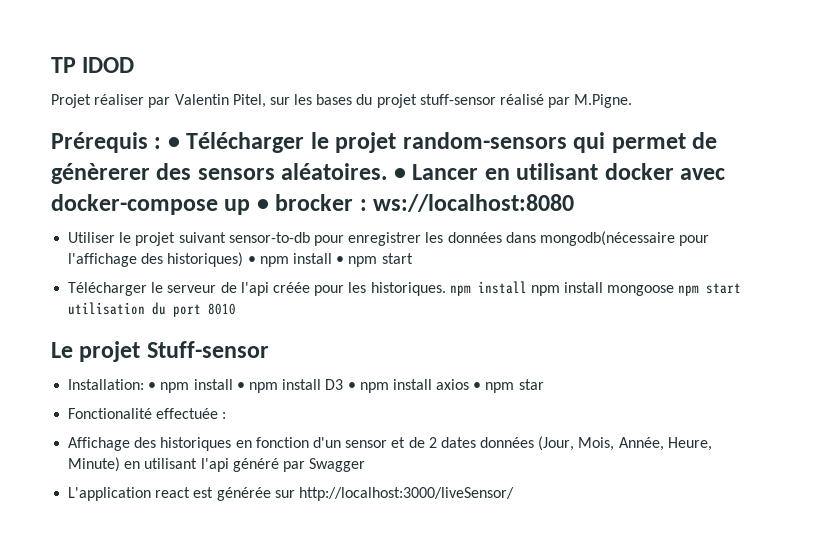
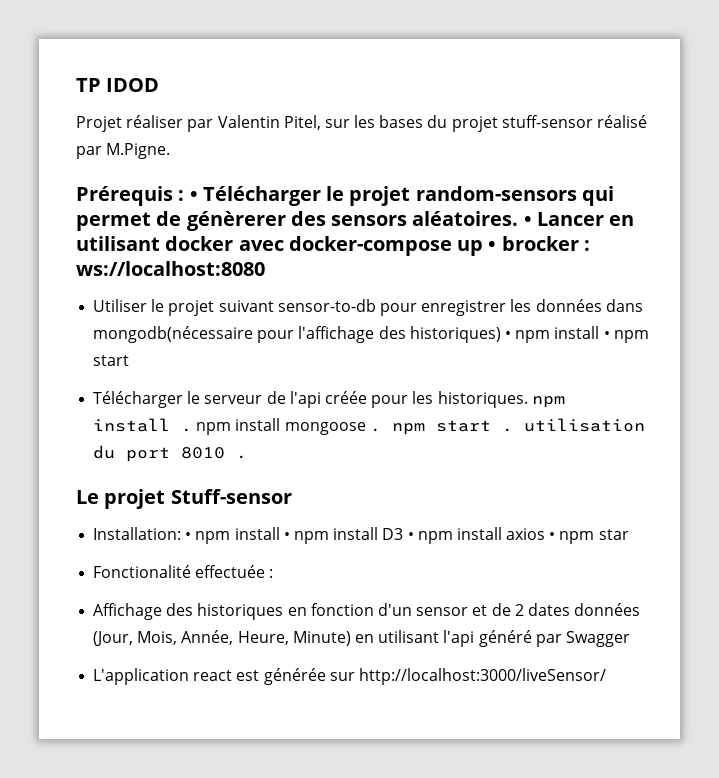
- Télécharger le serveur de l'api créée pour les historiques. npm install npm install mongoose npm start utilisation du port 8010
+ Télécharger le serveur de l'api créée pour les historiques. npm install . npm install mongoose . npm start . utilisation du port 8010 .

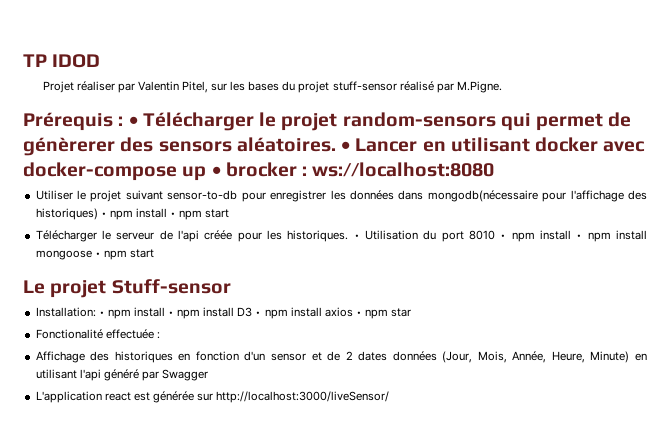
- Télécharger le serveur de l'api créée pour les historiques. npm install . npm install mongoose . npm start . utilisation du port 8010 .
+ Télécharger le serveur de l'api créée pour les historiques. • Utilisation du port 8010 • npm install • npm install mongoose • npm start

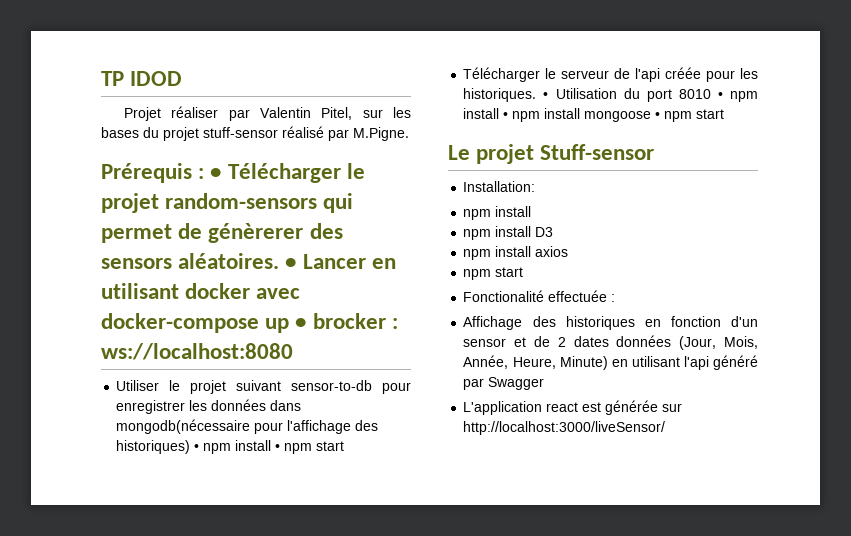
- Installation: • npm install • npm install D3 • npm install axios • npm star
+ Installation:
+ npm install
+ npm install D3
+ npm install axios
+ npm start

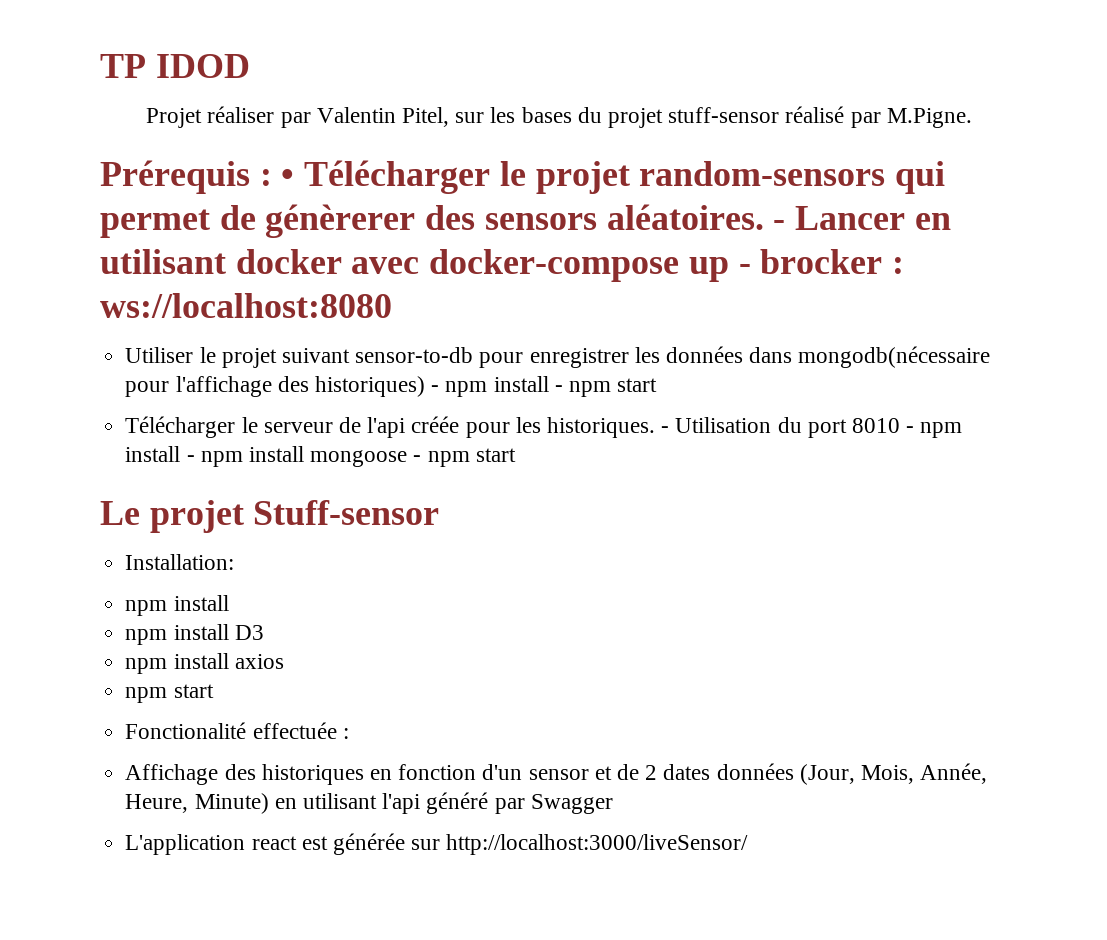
- • Lancer en utilisant docker avec docker-compose up • brocker : ws://localhost:8080
+ - Lancer en utilisant docker avec docker-compose up - brocker : ws://localhost:8080
- Utiliser le projet suivant sensor-to-db pour enregistrer les données dans mongodb(nécessaire pour l'affichage des historiques) • npm install • npm start
+ Utiliser le projet suivant sensor-to-db pour enregistrer les données dans mongodb(nécessaire pour l'affichage des historiques) - npm install - npm start
- • Utilisation du port 8010 • npm install • npm install mongoose • npm start
+ - Utilisation du port 8010 - npm install - npm install mongoose - npm start

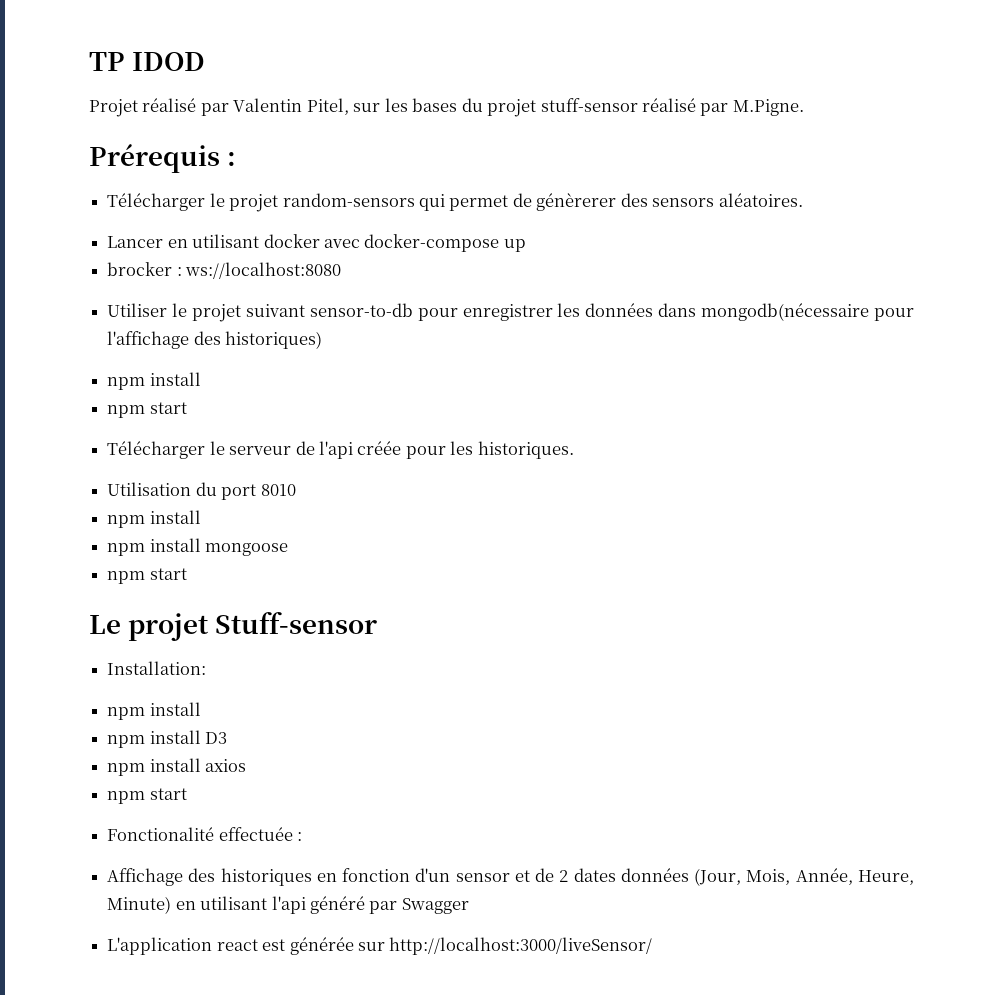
- Projet réaliser par Valentin Pitel, sur les bases du projet stuff-sensor réalisé par M.Pigne.
+ Projet réalisé par Valentin Pitel, sur les bases du projet stuff-sensor réalisé par M.Pigne.
- Prérequis : • Télécharger le projet random-sensors qui permet de génèrerer des sensors aléatoires. - Lancer en utilisant docker avec docker-compose up - brocker : ws://localhost:8080
+ Prérequis :
+ Télécharger le projet random-sensors qui permet de génèrerer des sensors aléatoires.
+ Lancer en utilisant docker avec docker-compose up
+ brocker : ws://localhost:8080
- Utiliser le projet suivant sensor-to-db pour enregistrer les données dans mongodb(nécessaire pour l'affichage des historiques) - npm install - npm start
+ Utiliser le projet suivant sensor-to-db pour enregistrer les données dans mongodb(nécessaire pour l'affichage des historiques)
+ npm install
+ npm start
- Télécharger le serveur de l'api créée pour les historiques. - Utilisation du port 8010 - npm install - npm install mongoose - npm start
+ Télécharger le serveur de l'api créée pour les historiques.
+ Utilisation du port 8010
+ npm install
+ npm install mongoose
+ npm start

